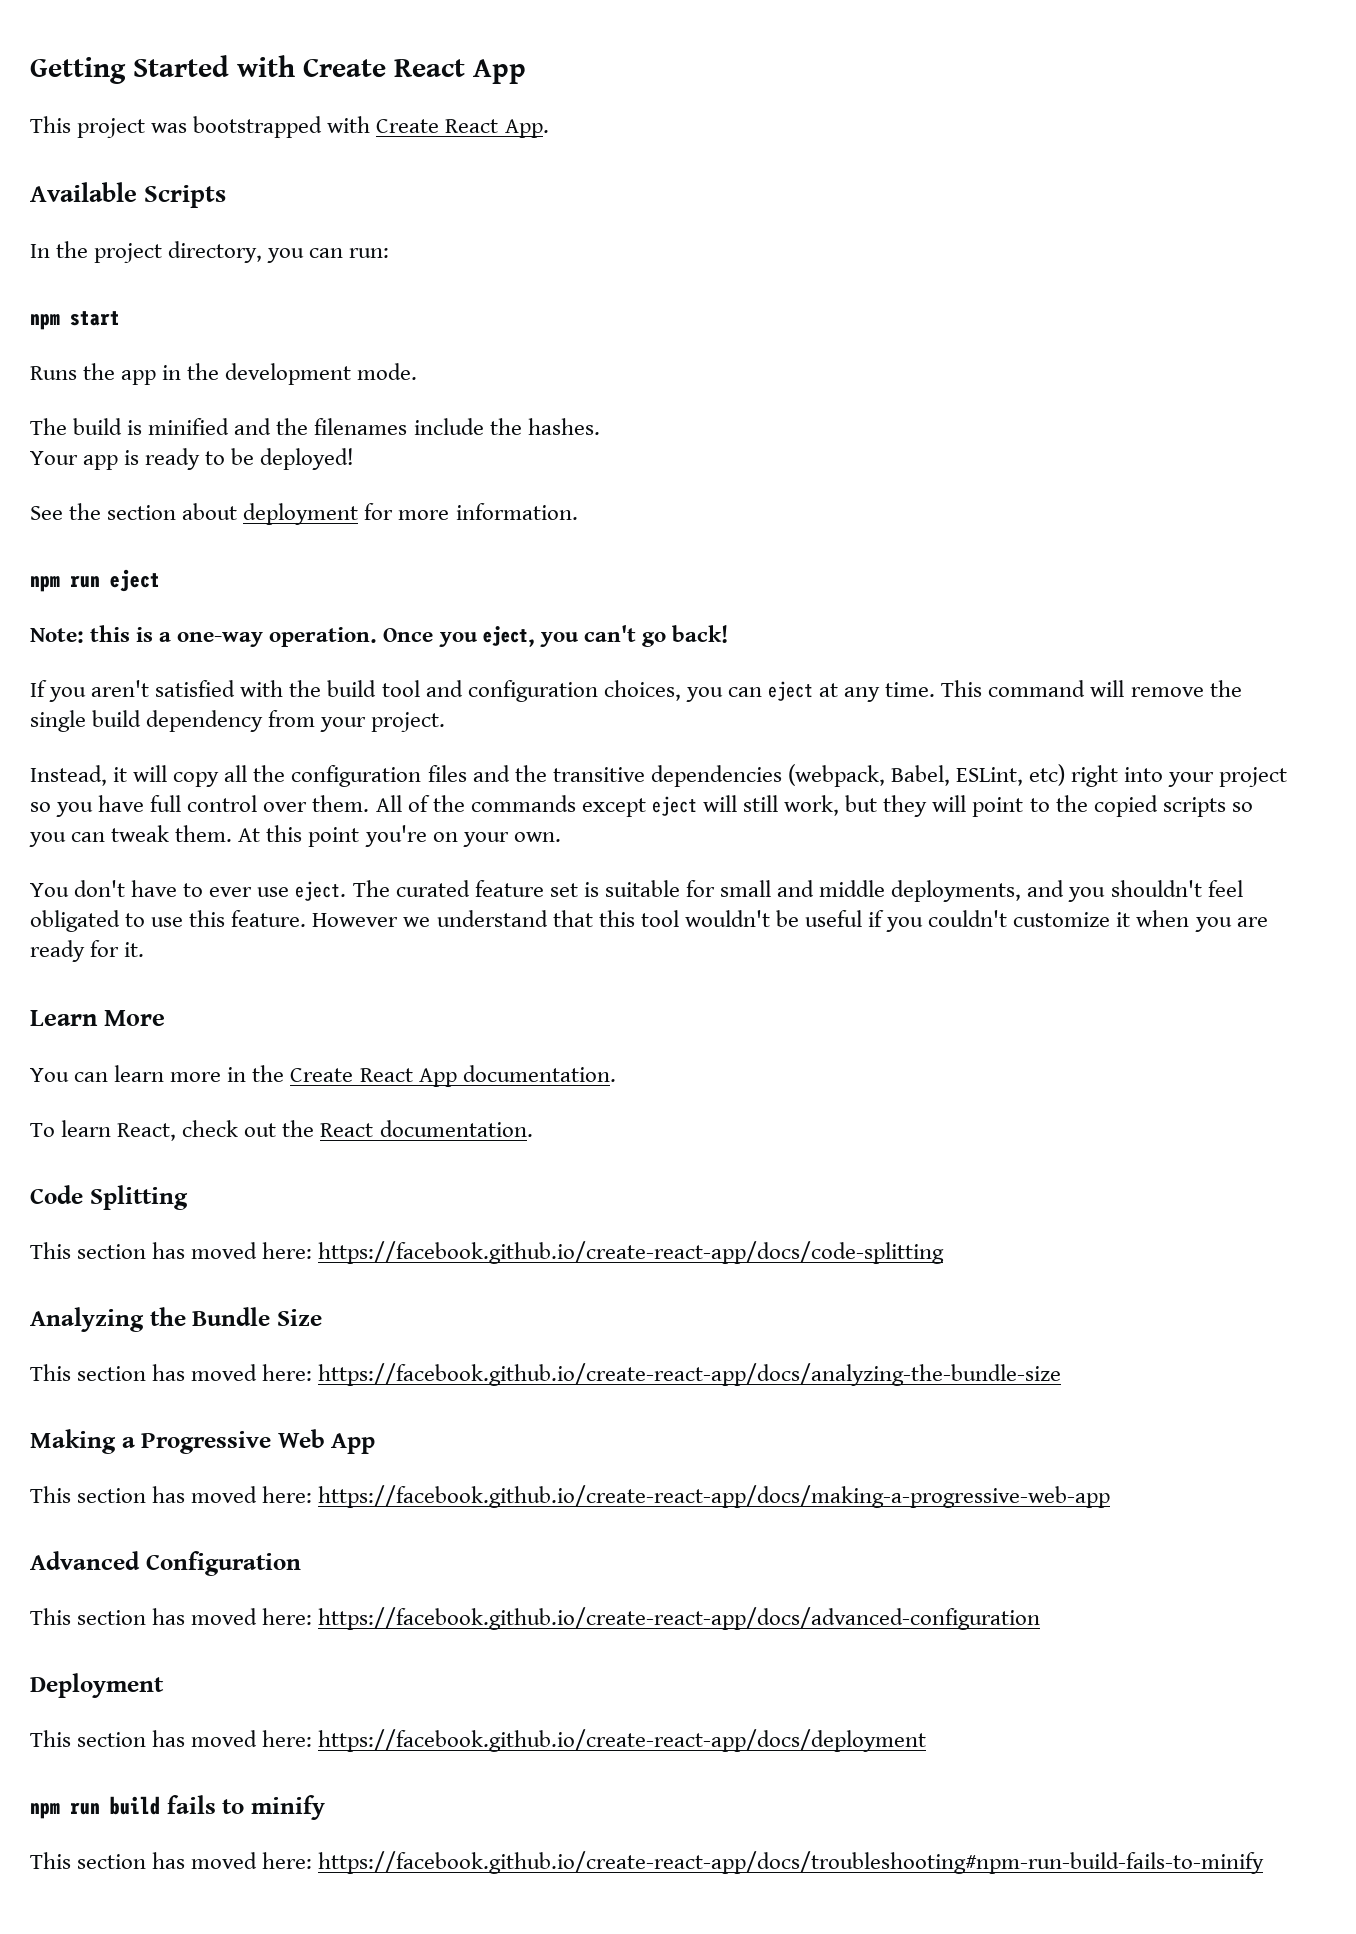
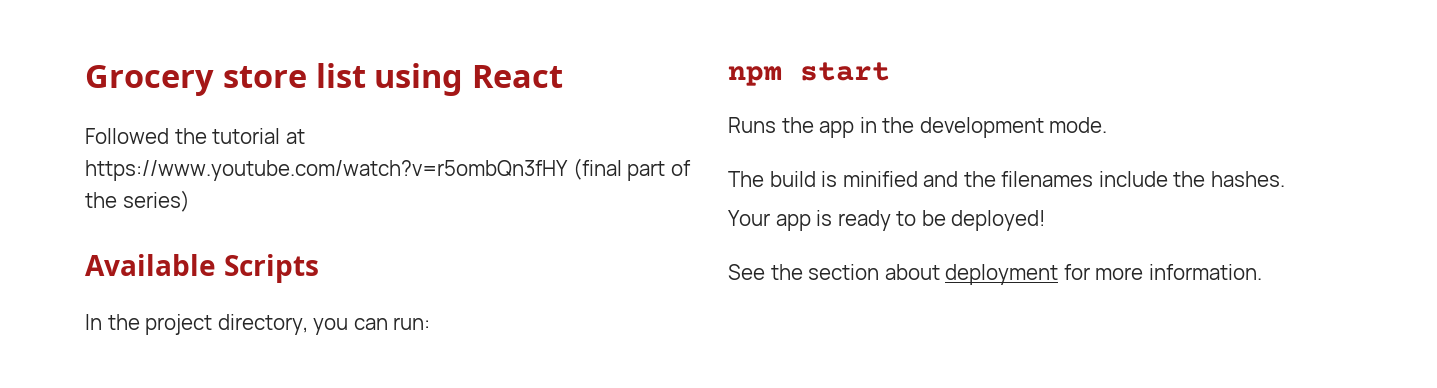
- Getting Started with Create React App
- This project was bootstrapped with Create React App.
+ Grocery store list using React
+ Followed the tutorial at https://www.youtube.com/watch?v=r5ombQn3fHY (final part of the series)
- npm run eject
- Note: this is a one-way operation. Once you eject, you can't go back!
- If you aren't satisfied with the build tool and configuration choices, you can eject at any time. This command will remove the single build dependency from your project.
- Instead, it will copy all the configuration files and the transitive dependencies (webpack, Babel, ESLint, etc) right into your project so you have full control over them. All of the commands except eject will still work, but they will point to the copied scripts so you can tweak them. At this point you're on your own.
- You don't have to ever use eject. The curated feature set is suitable for small and middle deployments, and you shouldn't feel obligated to use this feature. However we understand that this tool wouldn't be useful if you couldn't customize it when you are ready for it.
- Learn More
- You can learn more in the Create React App documentation.
- To learn React, check out the React documentation.
- Code Splitting
- This section has moved here: https://facebook.github.io/create-react-app/docs/code-splitting
- Analyzing the Bundle Size
- This section has moved here: https://facebook.github.io/create-react-app/docs/analyzing-the-bundle-size
- Making a Progressive Web App
- This section has moved here: https://facebook.github.io/create-react-app/docs/making-a-progressive-web-app
- Advanced Configuration
- This section has moved here: https://facebook.github.io/create-react-app/docs/advanced-configuration
- Deployment
- This section has moved here: https://facebook.github.io/create-react-app/docs/deployment
- npm run build fails to minify
- This section has moved here: https://facebook.github.io/create-react-app/docs/troubleshooting#npm-run-build-fails-to-minify

